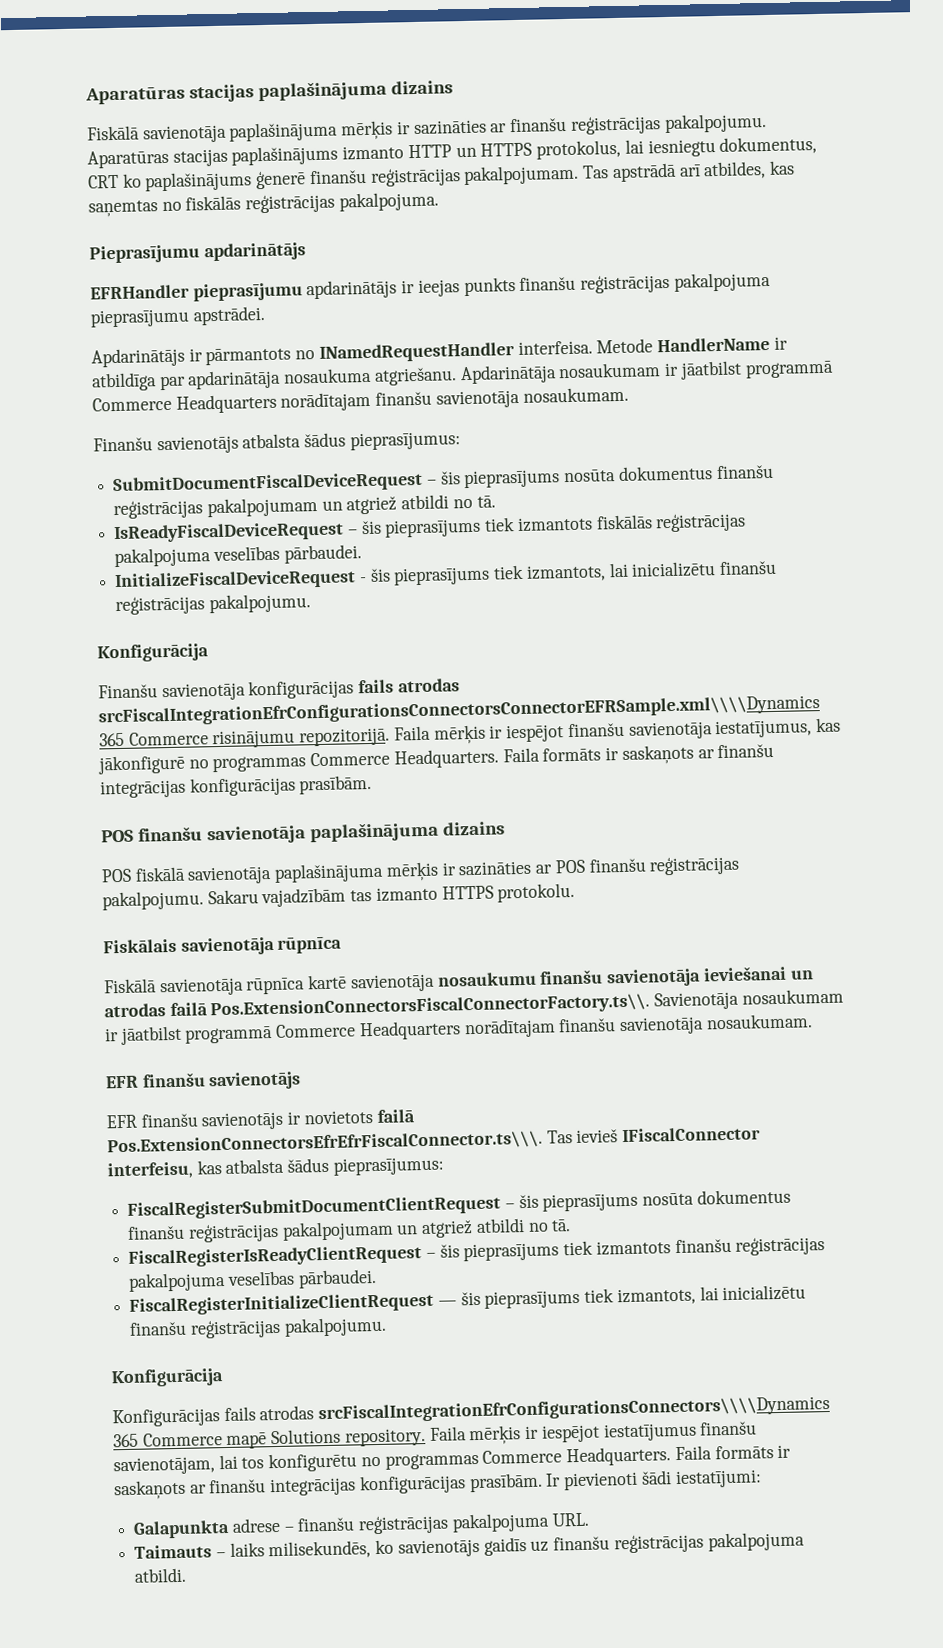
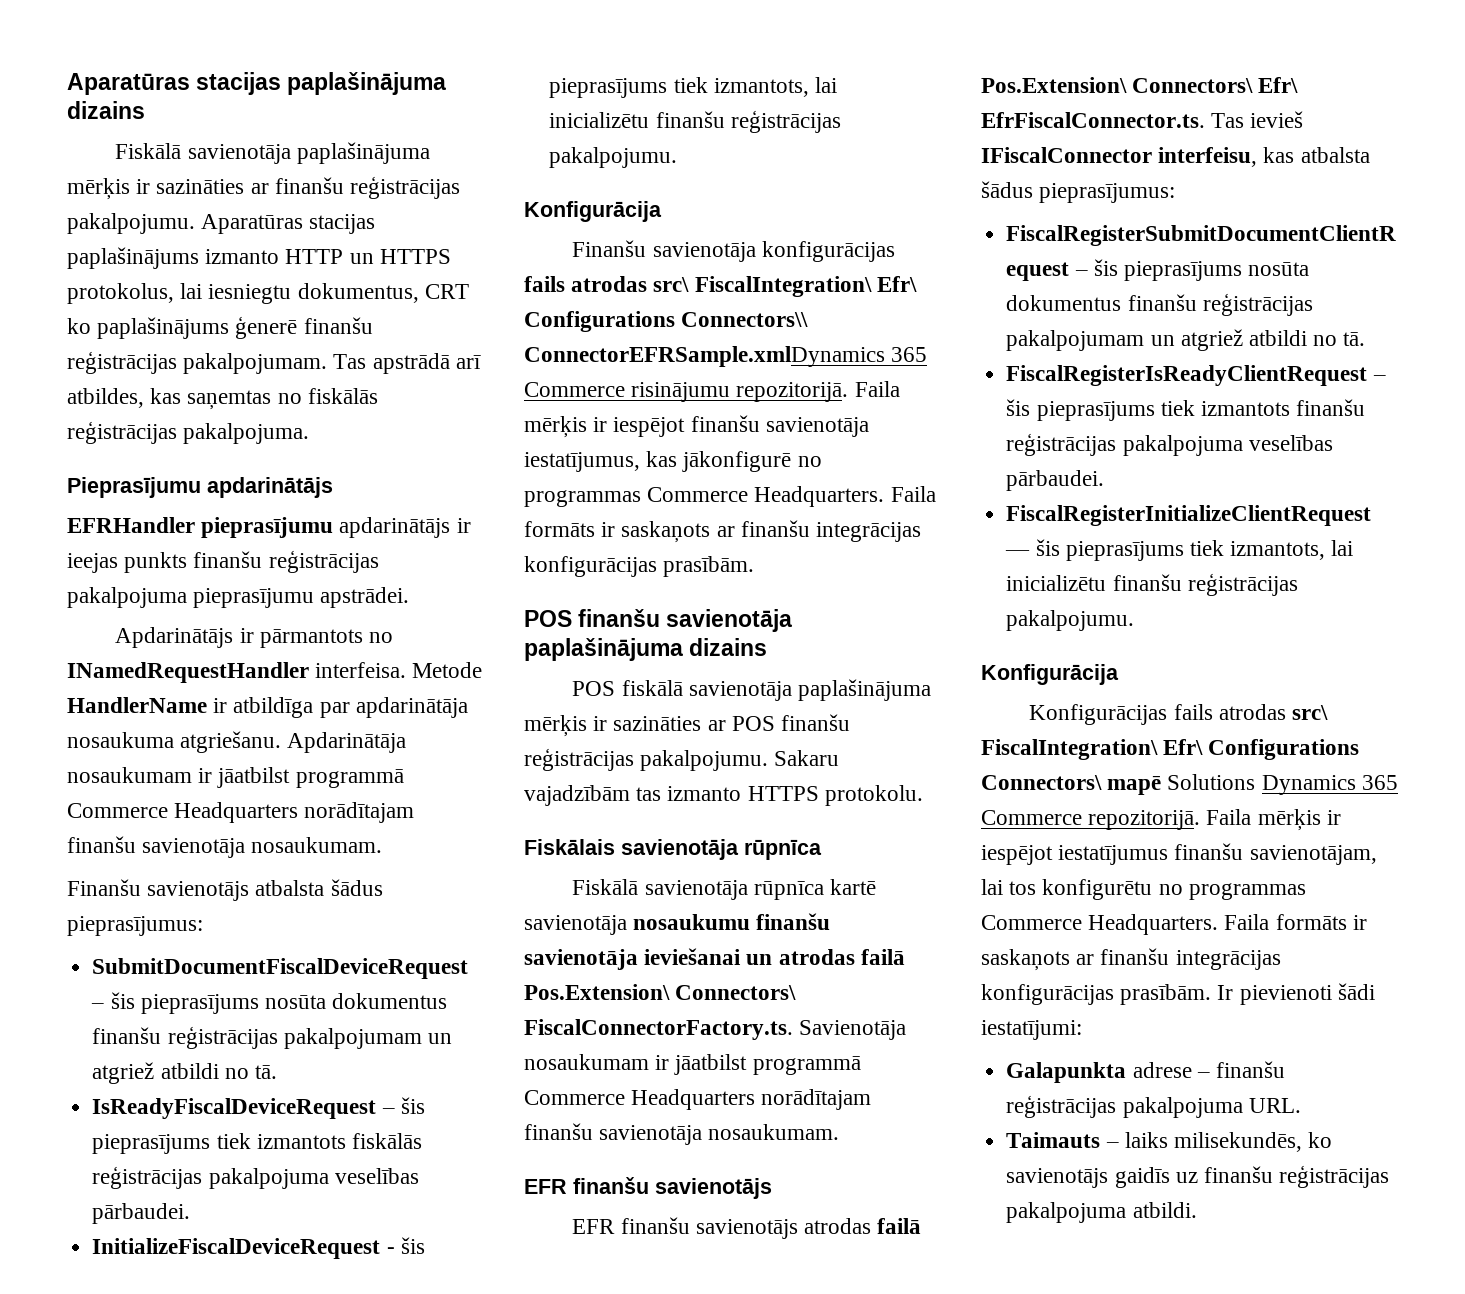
- Finanšu savienotāja konfigurācijas fails atrodas srcFiscalIntegrationEfrConfigurationsConnectorsConnectorEFRSample.xml\\\\Dynamics 365 Commerce risinājumu repozitorijā.
+ Finanšu savienotāja konfigurācijas fails atrodas src\ FiscalIntegration\ Efr\ Configurations Connectors\\ ConnectorEFRSample.xmlDynamics 365 Commerce risinājumu repozitorijā.
- Fiskālā savienotāja rūpnīca kartē savienotāja nosaukumu finanšu savienotāja ieviešanai un atrodas failā Pos.ExtensionConnectorsFiscalConnectorFactory.ts\\. Savienotāja nosaukumam ir jāatbilst programmā Commerce Headquarters norādītajam finanšu savienotāja nosaukumam.
+ Fiskālā savienotāja rūpnīca kartē savienotāja nosaukumu finanšu savienotāja ieviešanai un atrodas failā Pos.Extension\ Connectors\ FiscalConnectorFactory.ts. Savienotāja nosaukumam ir jāatbilst programmā Commerce Headquarters norādītajam finanšu savienotāja nosaukumam.
- EFR finanšu savienotājs ir novietots failā Pos.ExtensionConnectorsEfrEfrFiscalConnector.ts\\\. Tas ievieš IFiscalConnector interfeisu, kas atbalsta šādus pieprasījumus:
+ EFR finanšu savienotājs atrodas failā Pos.Extension\ Connectors\ Efr\ EfrFiscalConnector.ts. Tas ievieš IFiscalConnector interfeisu, kas atbalsta šādus pieprasījumus:
- Konfigurācijas fails atrodas srcFiscalIntegrationEfrConfigurationsConnectors\\\\Dynamics 365 Commerce mapē Solutions repository.
+ Konfigurācijas fails atrodas src\ FiscalIntegration\ Efr\ Configurations Connectors\ mapē Solutions Dynamics 365 Commerce repozitorijā.

